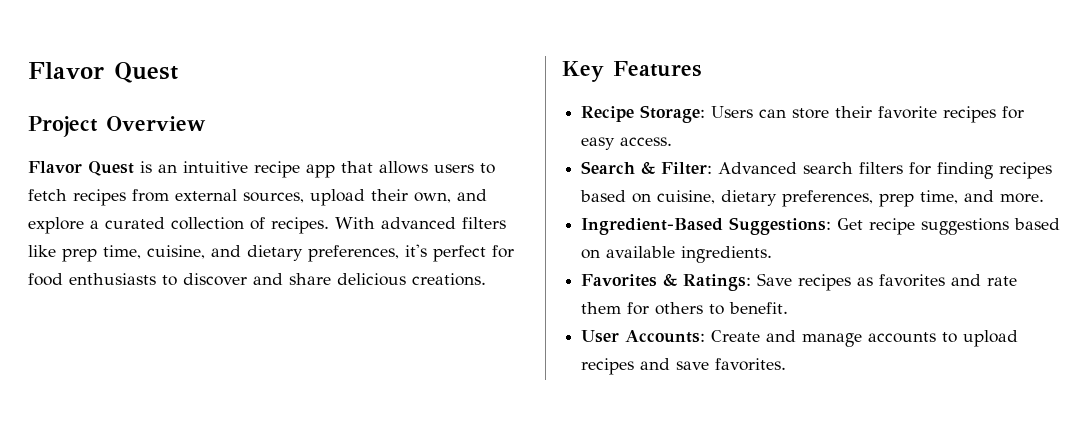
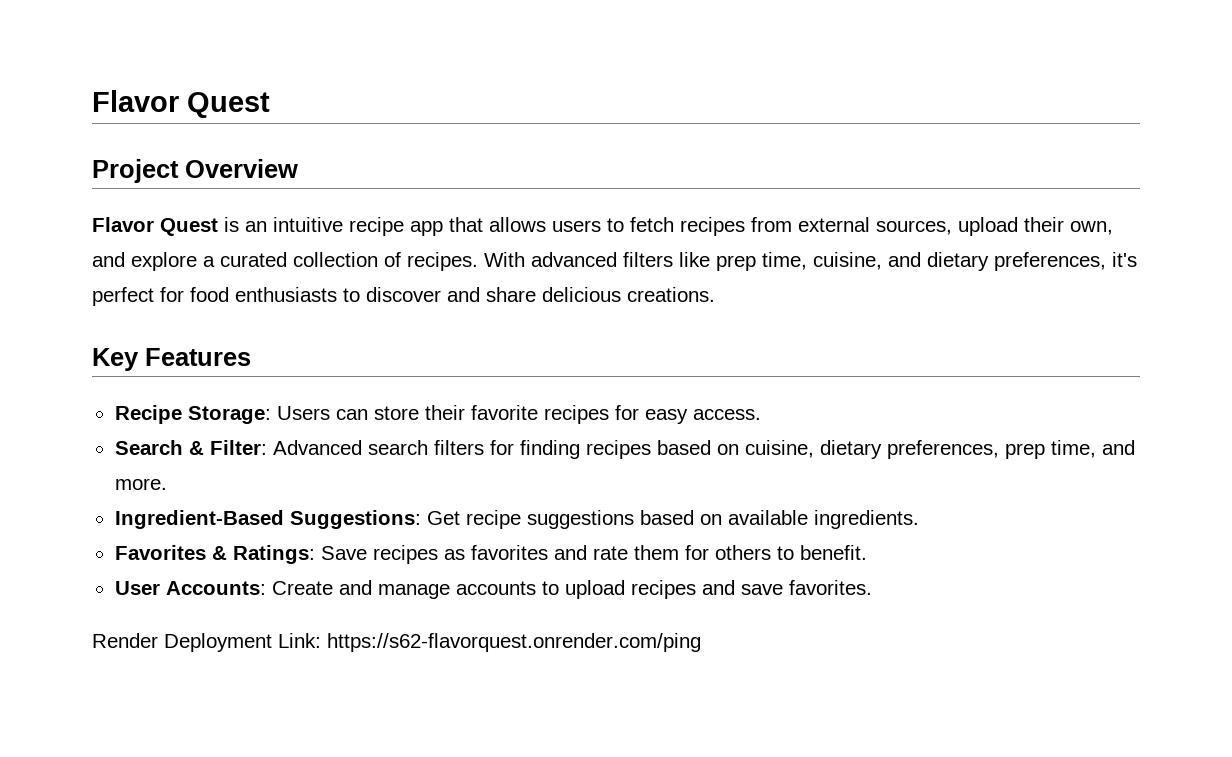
+ Render Deployment Link: https://s62-flavorquest.onrender.com/ping

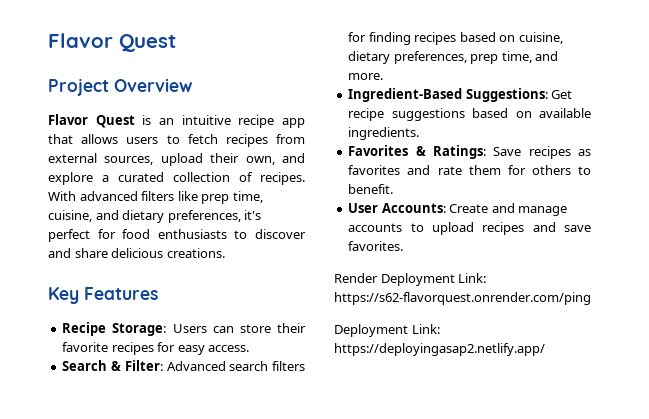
+ Deployment Link: https://deployingasap2.netlify.app/

